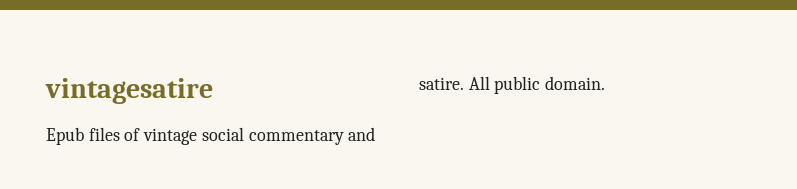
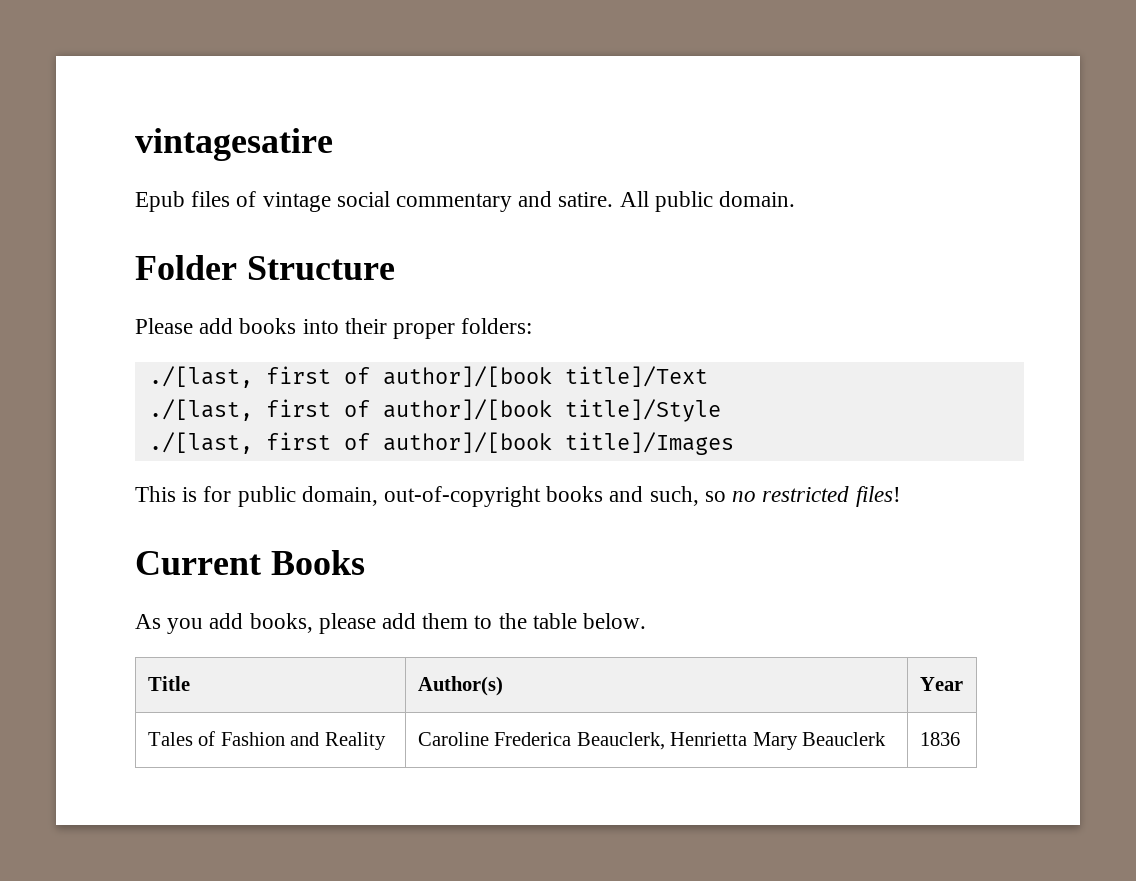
+ Folder Structure
+ Please add books into their proper folders:
+ ./[last, first of author]/[book title]/Text
+ ./[last, first of author]/[book title]/Style
+ ./[last, first of author]/[book title]/Images
+ This is for public domain, out-of-copyright books and such, so no restricted files!
+ Current Books
+ As you add books, please add them to the table below.
+ Title | Author(s) | Year
+ Tales of Fashion and Reality | Caroline Frederica Beauclerk, Henrietta Mary Beauclerk | 1836

